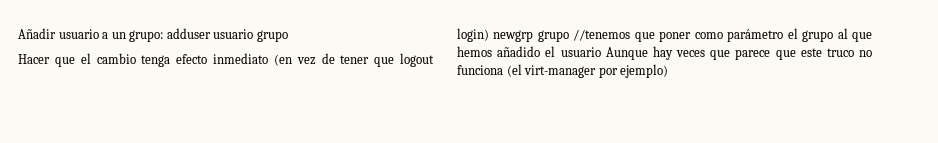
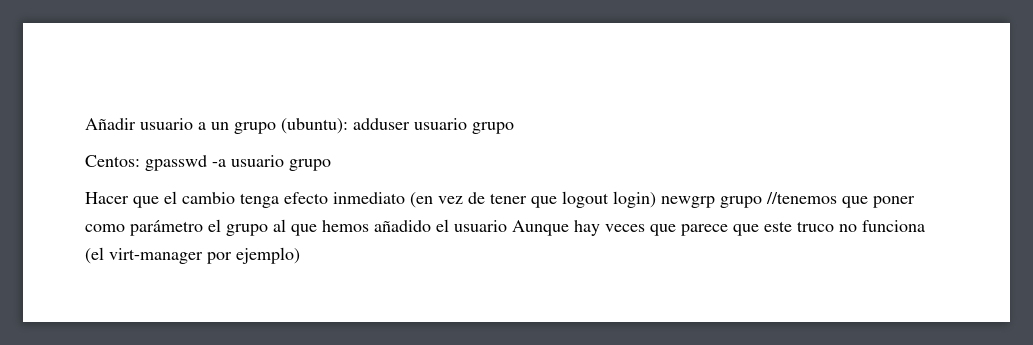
- Añadir usuario a un grupo: adduser usuario grupo
+ Añadir usuario a un grupo (ubuntu): adduser usuario grupo
+ Centos: gpasswd -a usuario grupo

